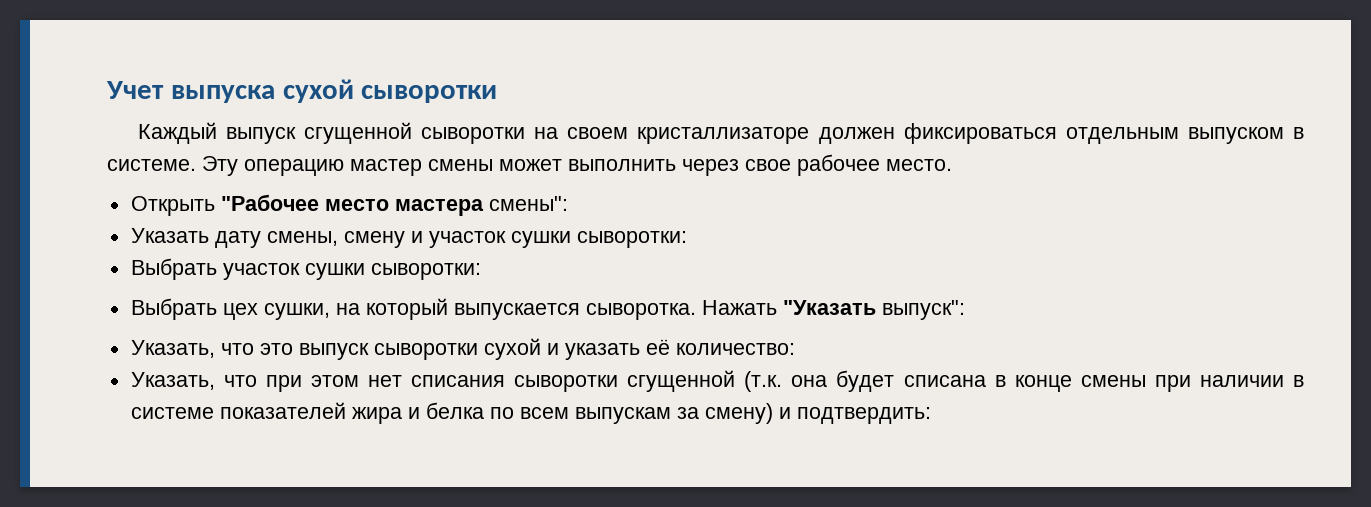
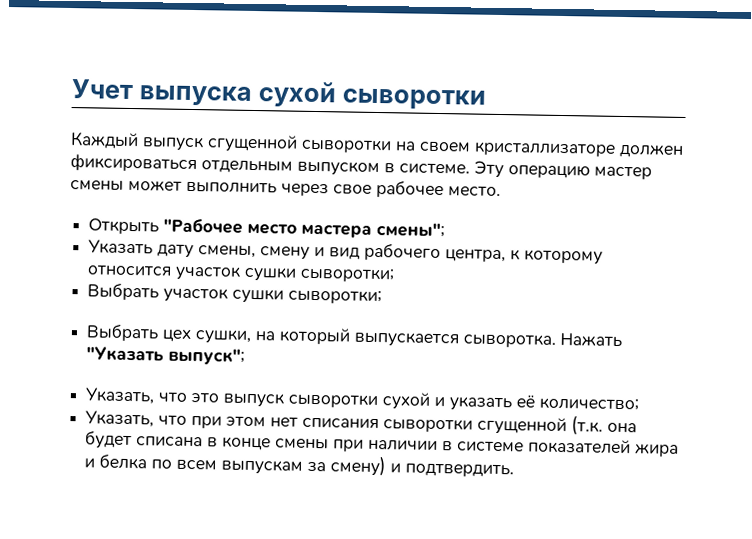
- Открыть "Рабочее место мастера смены":
+ Открыть "Рабочее место мастера смены";
- Указать дату смены, смену и участок сушки сыворотки:
+ Указать дату смены, смену и вид рабочего центра, к которому относится участок сушки сыворотки;
- Выбрать участок сушки сыворотки:
+ Выбрать участок сушки сыворотки;
- Нажать "Указать выпуск":
+ Нажать "Указать выпуск";
- Указать, что это выпуск сыворотки сухой и указать её количество:
+ Указать, что это выпуск сыворотки сухой и указать её количество;
- Указать, что при этом нет списания сыворотки сгущенной (т.к. она будет списана в конце смены при наличии в системе показателей жира и белка по всем выпускам за смену) и подтвердить:
+ Указать, что при этом нет списания сыворотки сгущенной (т.к. она будет списана в конце смены при наличии в системе показателей жира и белка по всем выпускам за смену) и подтвердить.

